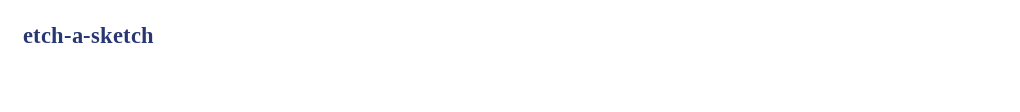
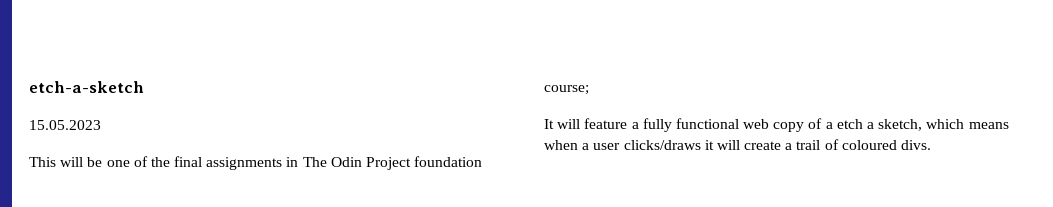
+ 15.05.2023
+ This will be one of the final assignments in The Odin Project foundation course;
+ It will feature a fully functional web copy of a etch a sketch, which means when a user clicks/draws it will create a trail of coloured divs.

